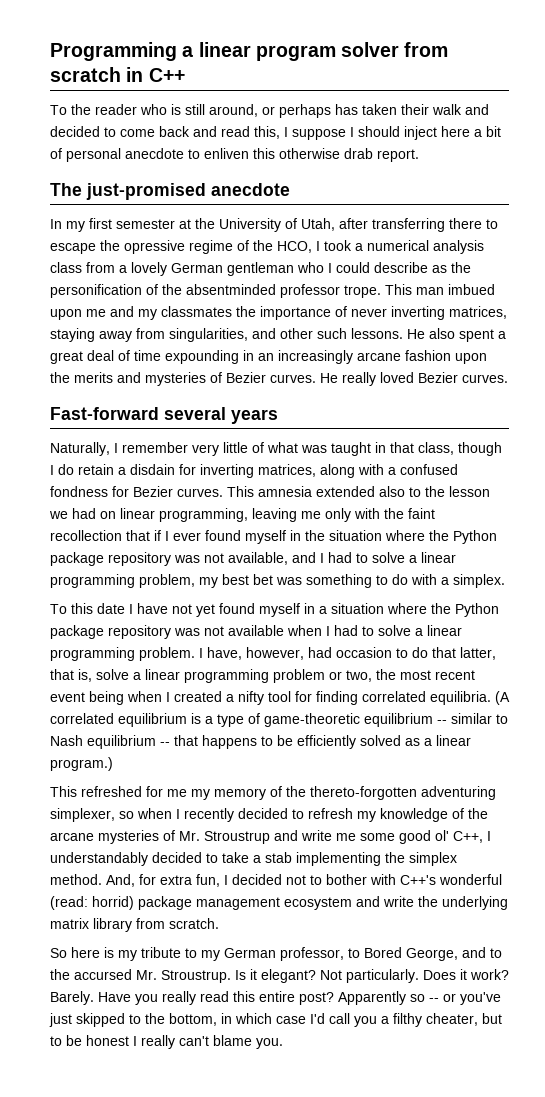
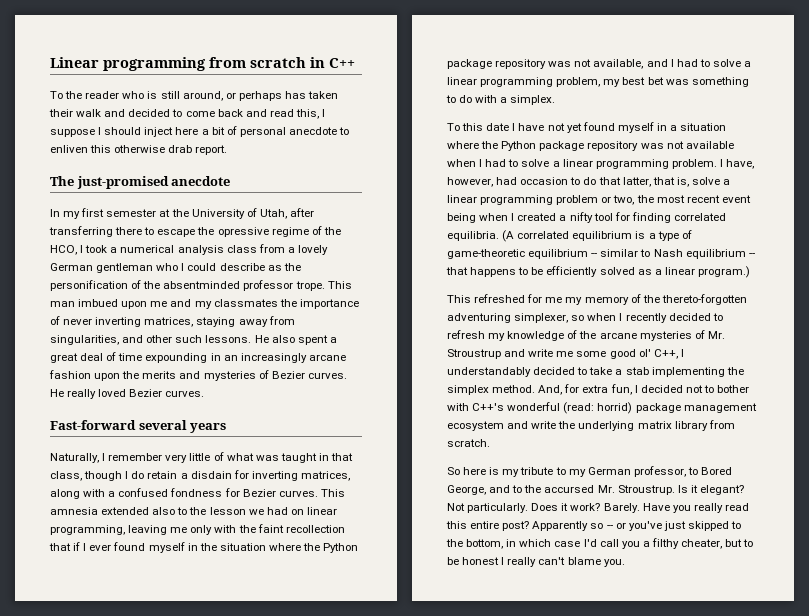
- Programming a linear program solver from scratch in C++
+ Linear programming from scratch in C++

